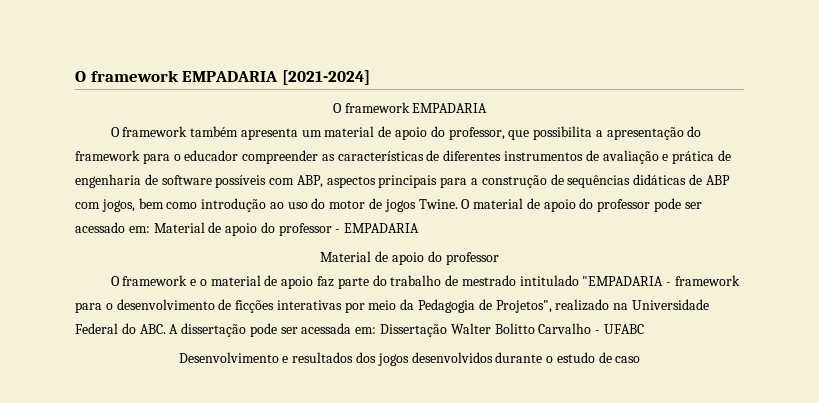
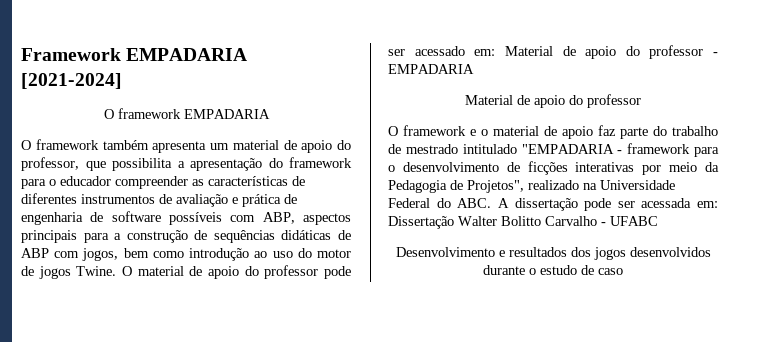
- O framework EMPADARIA [2021-2024]
+ Framework EMPADARIA [2021-2024]

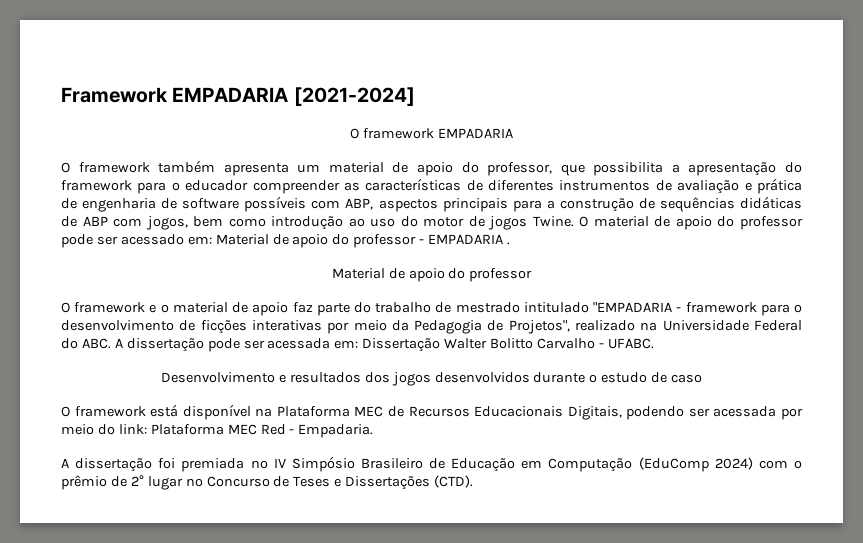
- O material de apoio do professor pode ser acessado em: Material de apoio do professor - EMPADARIA
+ O material de apoio do professor pode ser acessado em: Material de apoio do professor - EMPADARIA .
- O framework e o material de apoio faz parte do trabalho de mestrado intitulado "EMPADARIA - framework para o desenvolvimento de ficções interativas por meio da Pedagogia de Projetos", realizado na Universidade Federal do ABC. A dissertação pode ser acessada em: Dissertação Walter Bolitto Carvalho - UFABC
+ O framework e o material de apoio faz parte do trabalho de mestrado intitulado "EMPADARIA - framework para o desenvolvimento de ficções interativas por meio da Pedagogia de Projetos", realizado na Universidade Federal do ABC. A dissertação pode ser acessada em: Dissertação Walter Bolitto Carvalho - UFABC.
+ O framework está disponível na Plataforma MEC de Recursos Educacionais Digitais, podendo ser acessada por meio do link: Plataforma MEC Red - Empadaria.
+ A dissertação foi premiada no IV Simpósio Brasileiro de Educação em Computação (EduComp 2024) com o prêmio de 2° lugar no Concurso de Teses e Dissertações (CTD).

